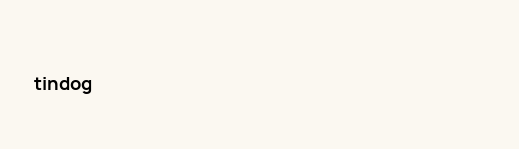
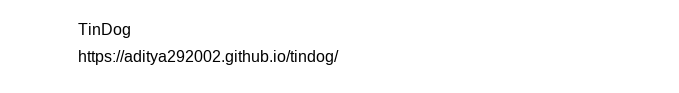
- tindog
+ TinDog
+ https://aditya292002.github.io/tindog/

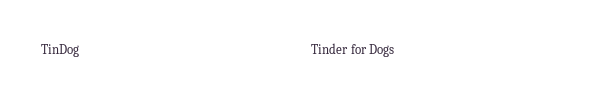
- https://aditya292002.github.io/tindog/
+ Tinder for Dogs

